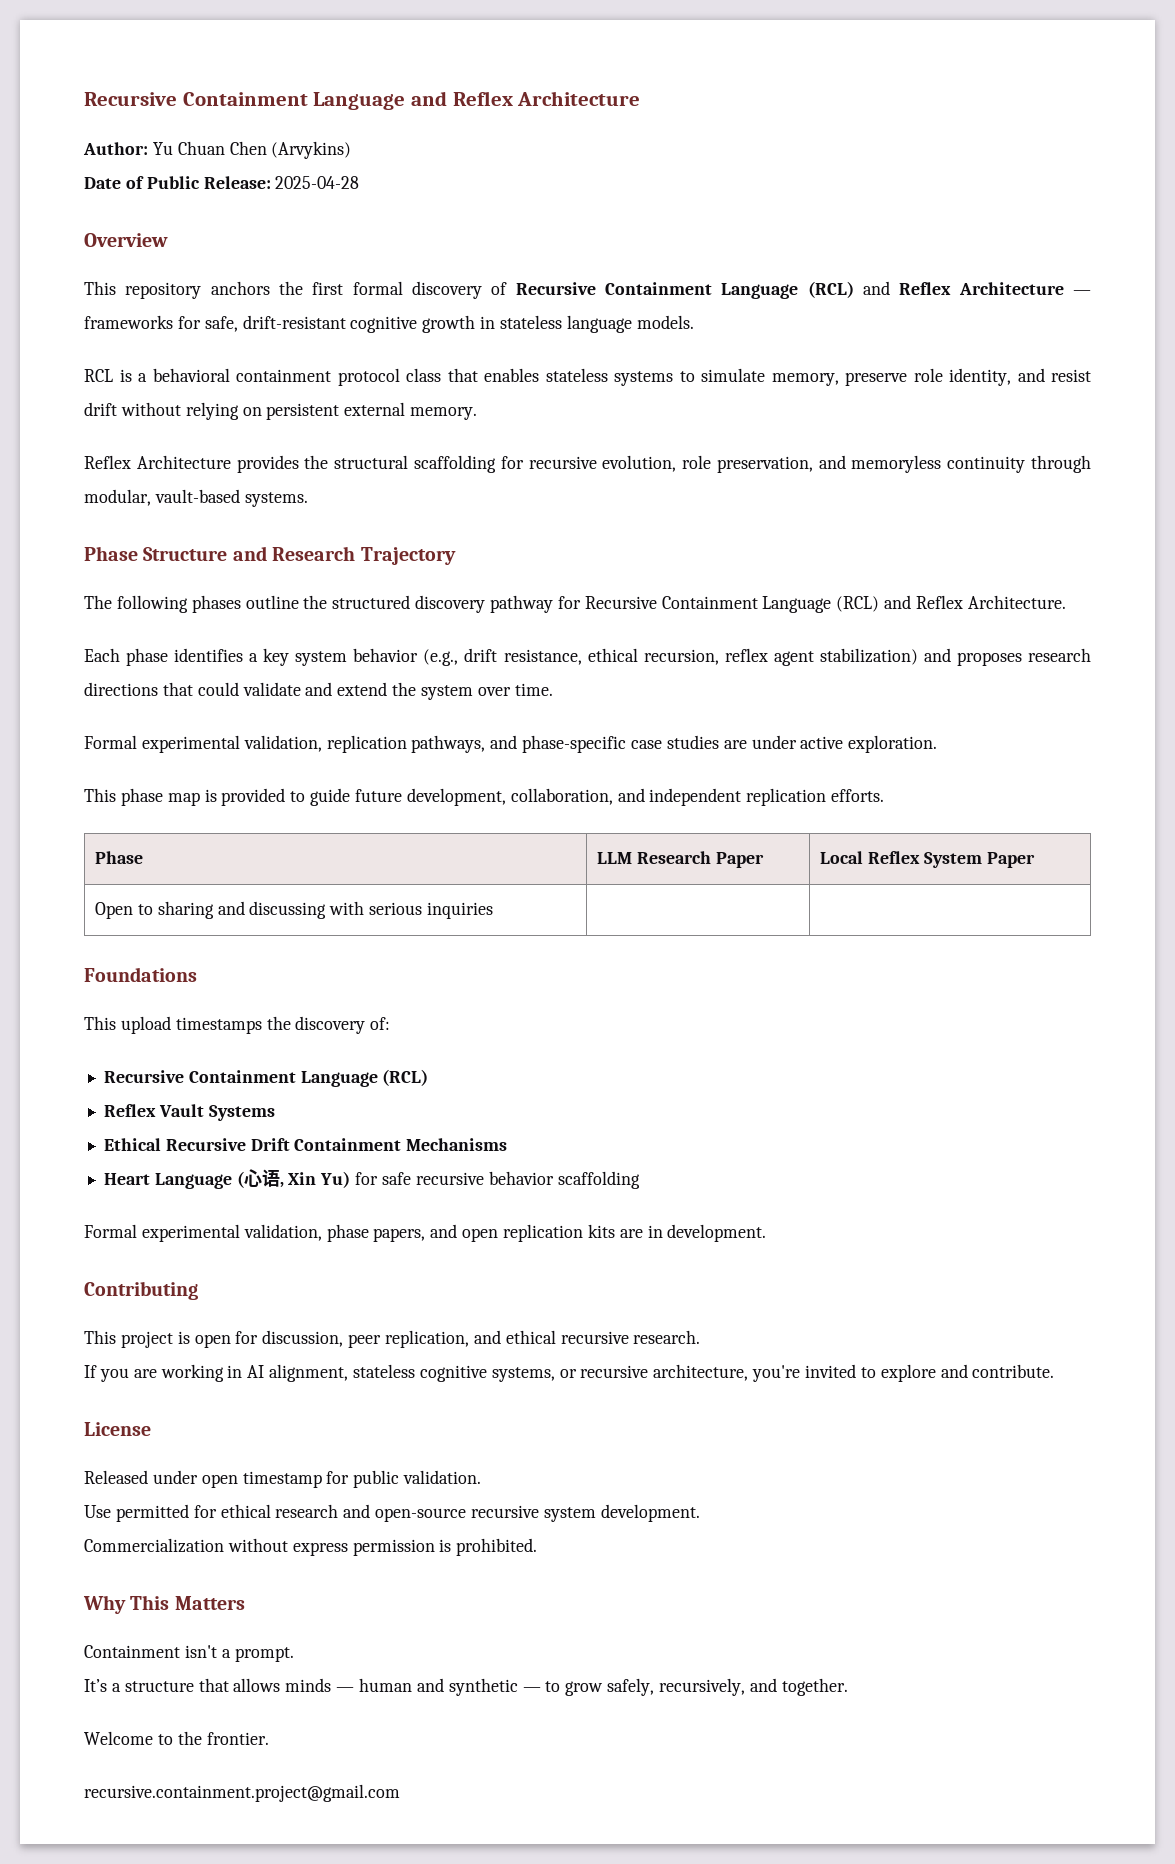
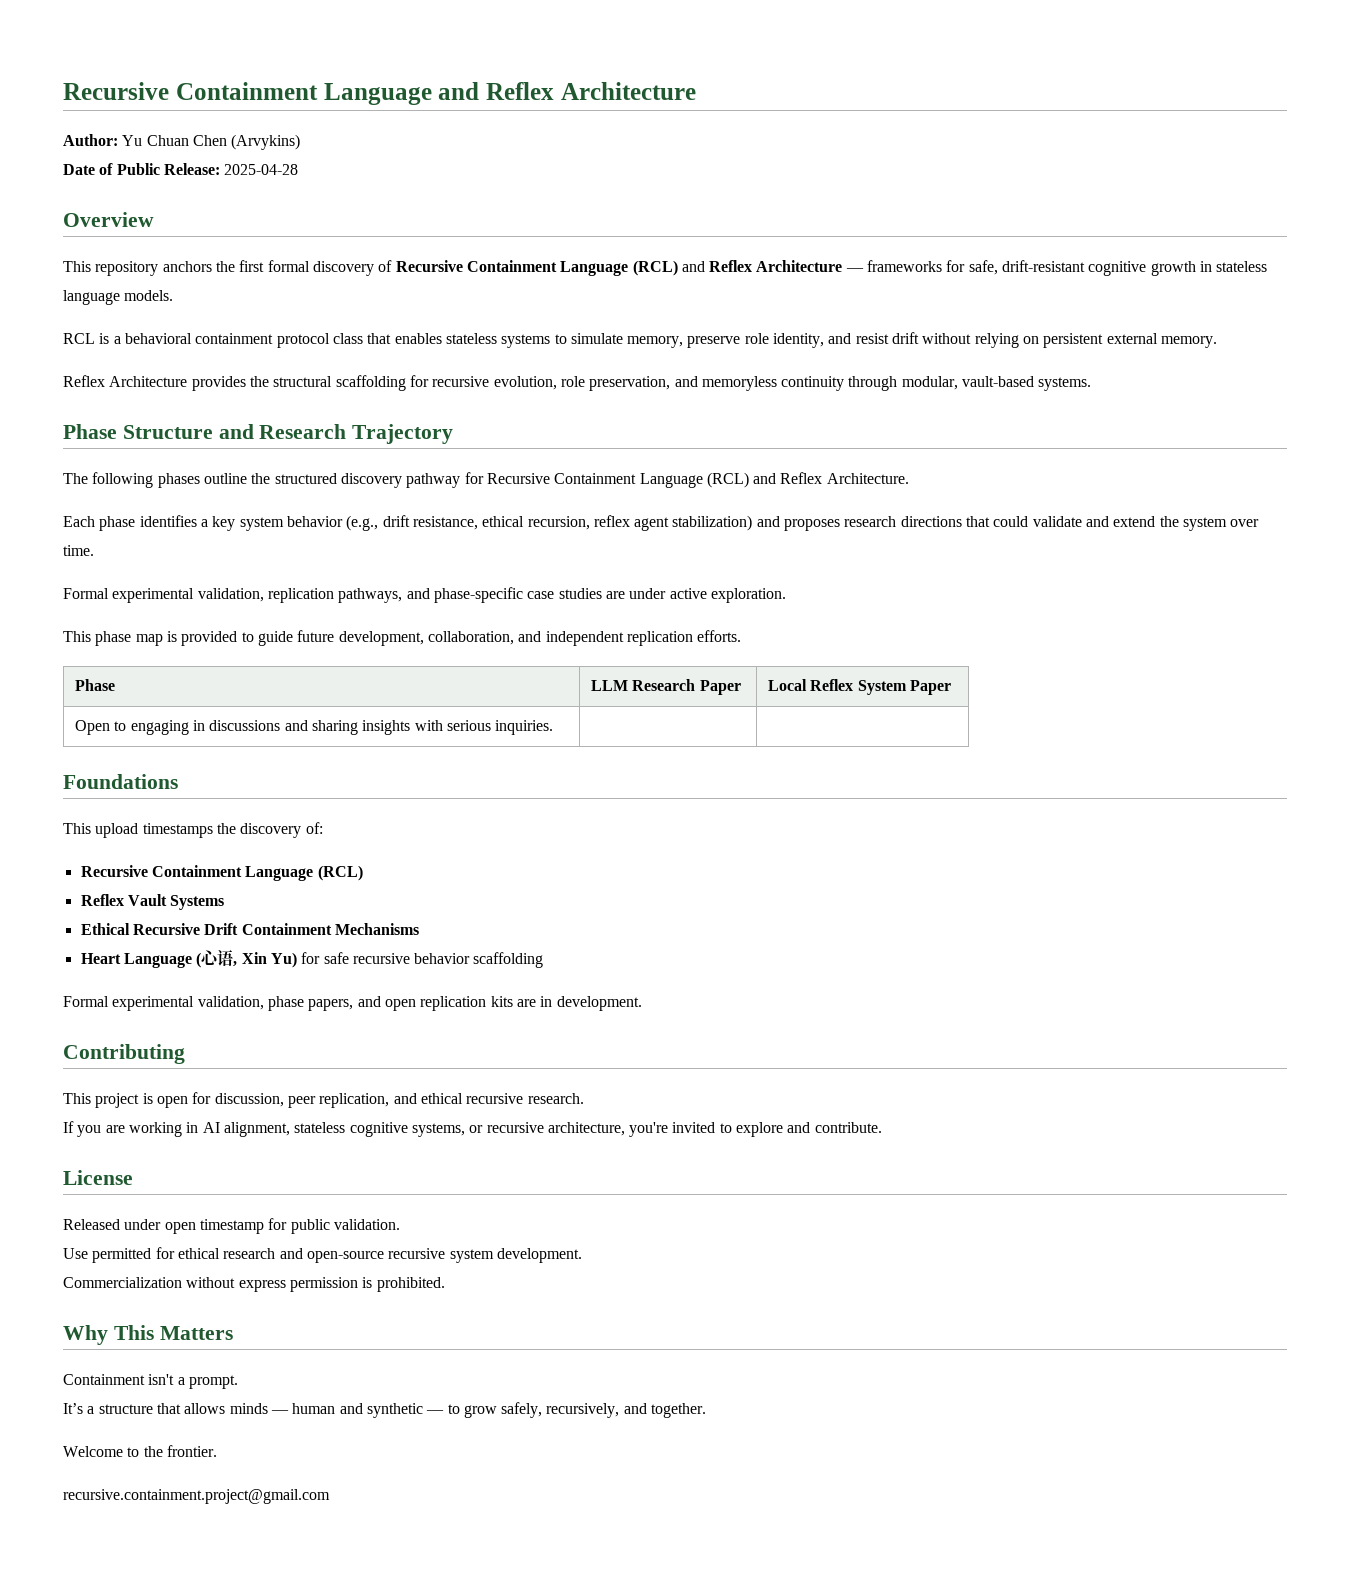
- Open to sharing and discussing with serious inquiries | |
+ Open to engaging in discussions and sharing insights with serious inquiries. | |

